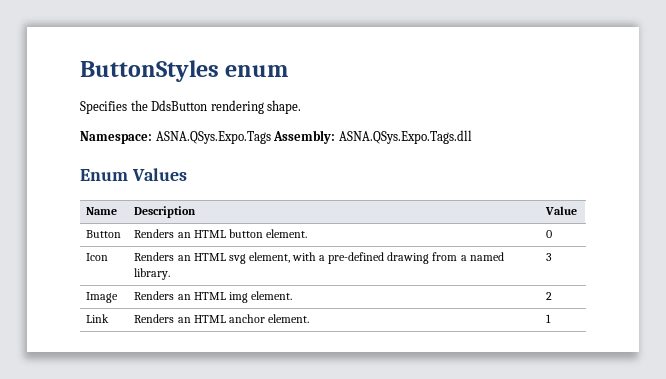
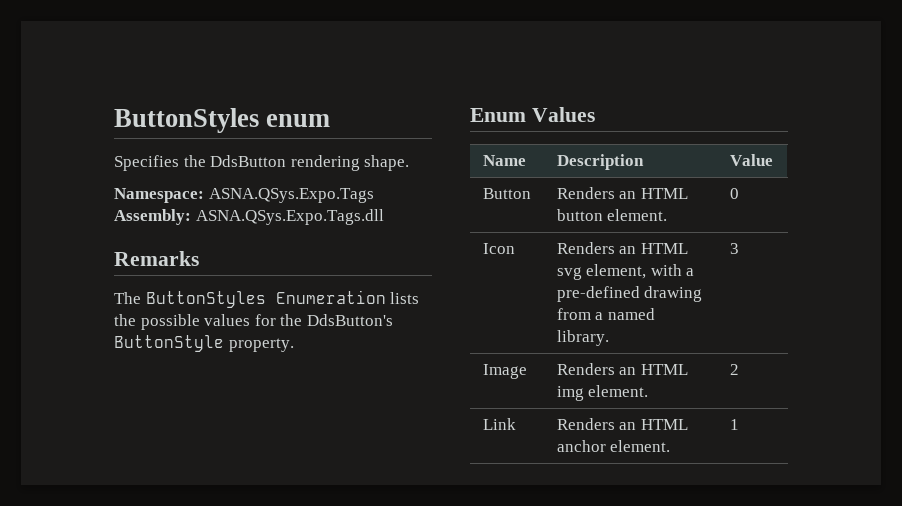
+ Remarks
+ The ButtonStyles Enumeration lists the possible values for the DdsButton's ButtonStyle property.

